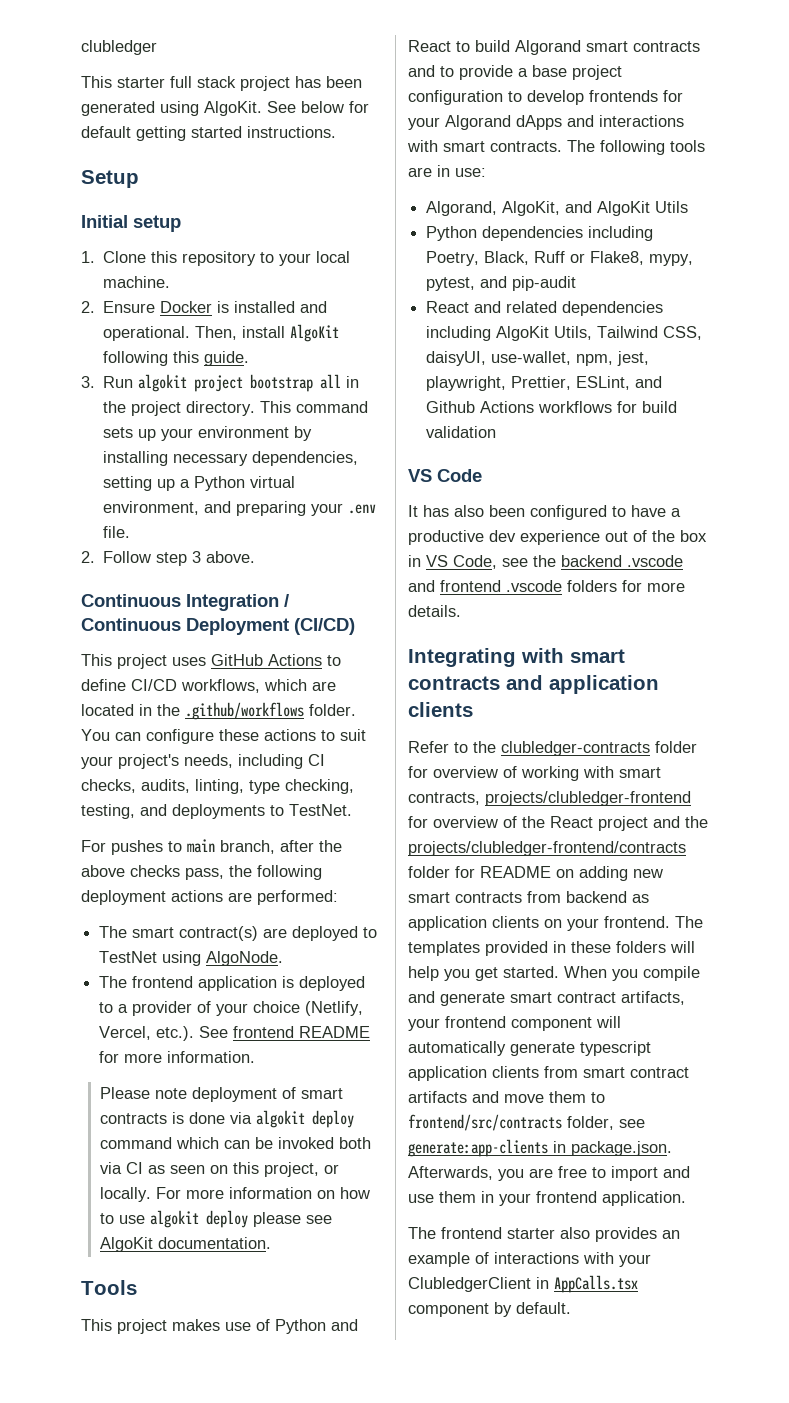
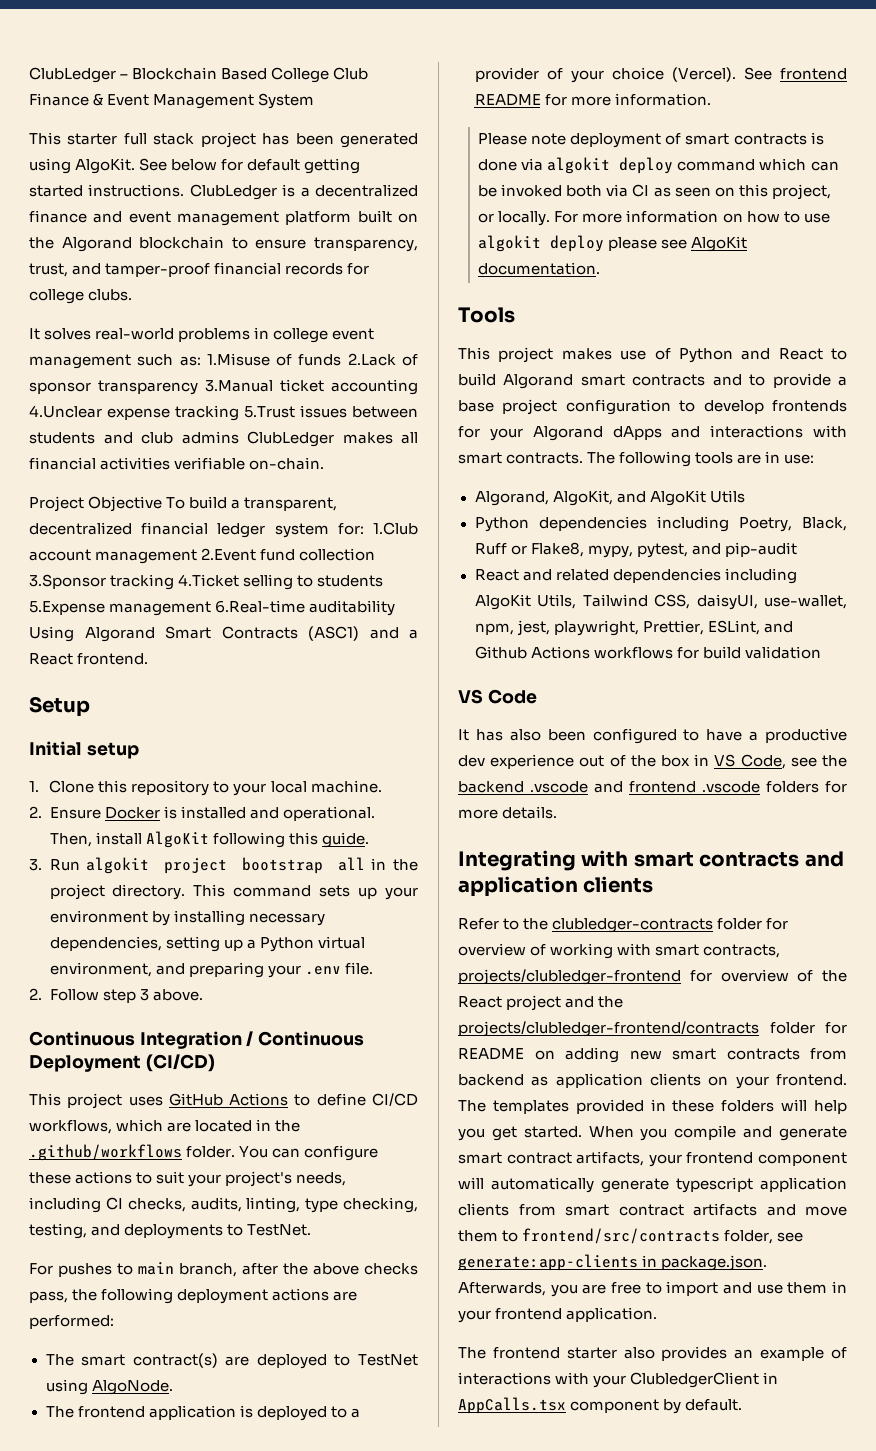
- clubledger
+ ClubLedger – Blockchain Based College Club Finance & Event Management System
+ ClubLedger is a decentralized finance and event management platform built on the Algorand blockchain to ensure transparency, trust, and tamper-proof financial records for college clubs.
+ It solves real-world problems in college event management such as: 1.Misuse of funds 2.Lack of sponsor transparency 3.Manual ticket accounting 4.Unclear expense tracking 5.Trust issues between students and club admins ClubLedger makes all financial activities verifiable on-chain.
+ Project Objective To build a transparent, decentralized financial ledger system for: 1.Club account management 2.Event fund collection 3.Sponsor tracking 4.Ticket selling to students 5.Expense management 6.Real-time auditability Using Algorand Smart Contracts (ASC1) and a React frontend.
- The frontend application is deployed to a provider of your choice (Netlify, Vercel, etc.). See frontend README for more information.
+ The frontend application is deployed to a provider of your choice (Vercel). See frontend README for more information.

